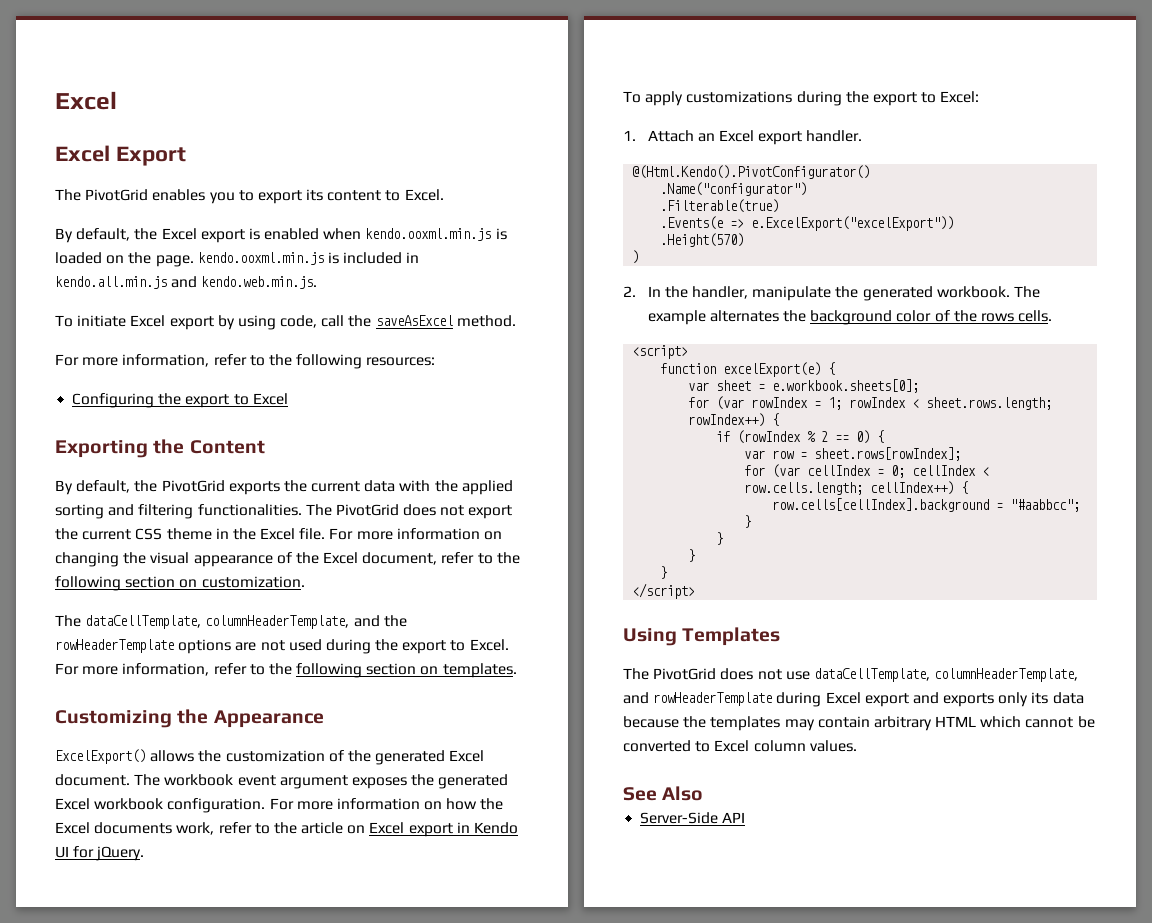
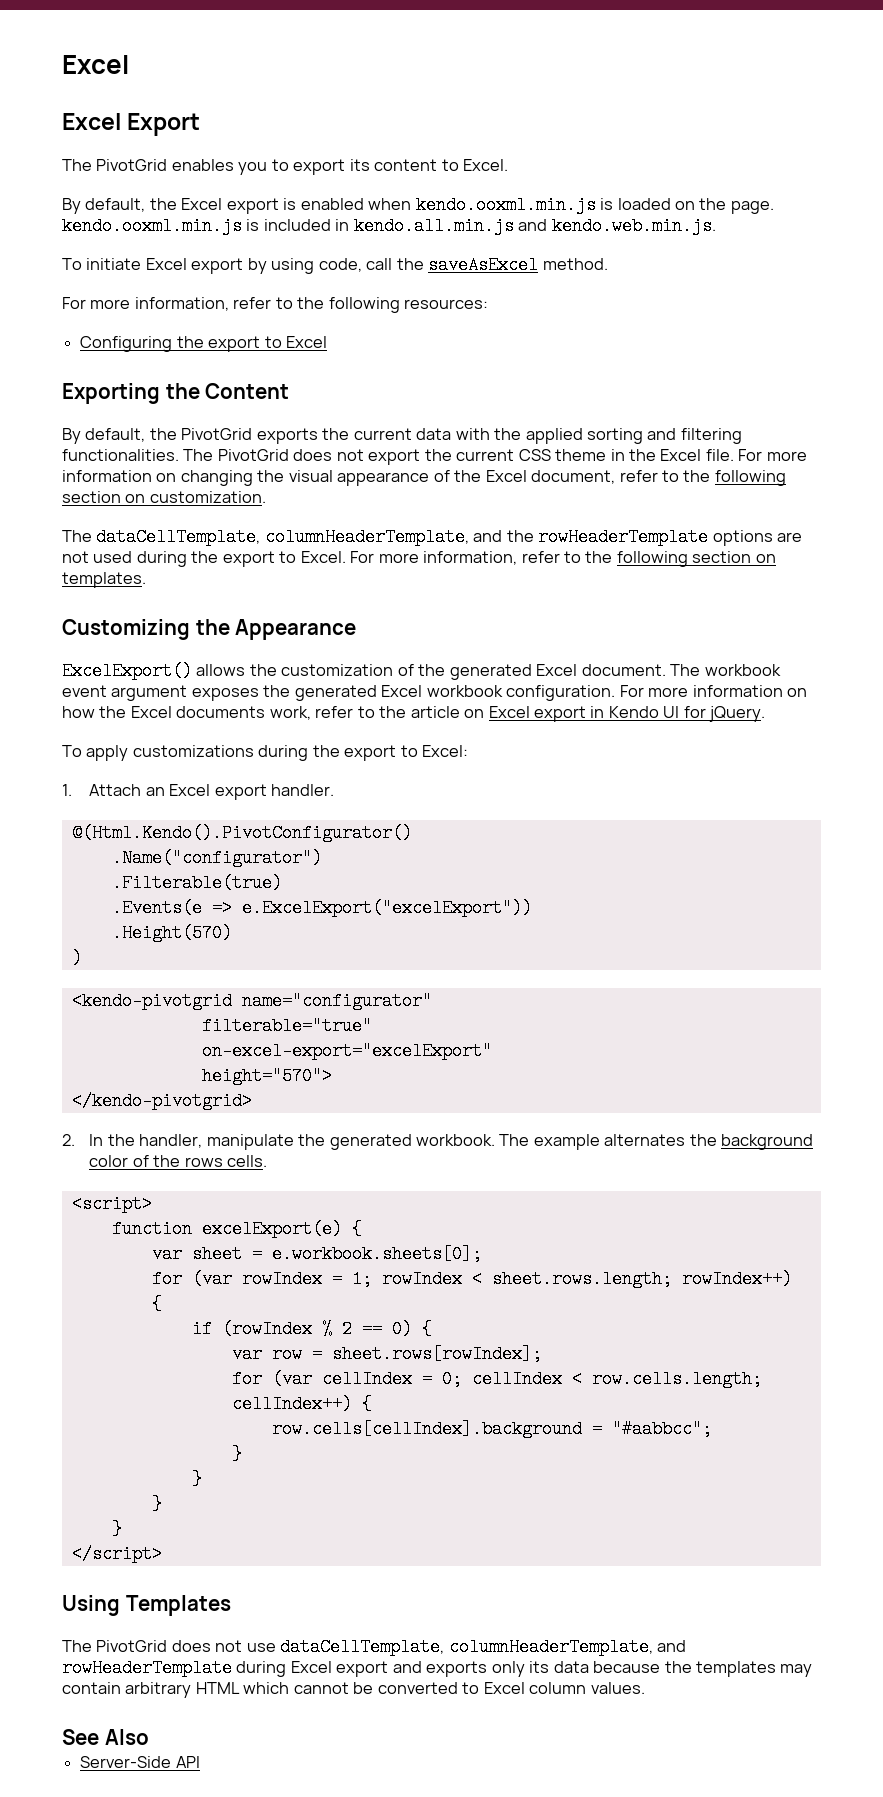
+ <kendo-pivotgrid name="configurator"
+ filterable="true"
+ on-excel-export="excelExport"
+ height="570">
+ </kendo-pivotgrid>

